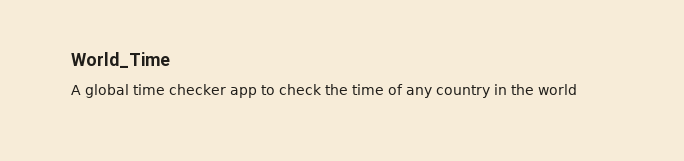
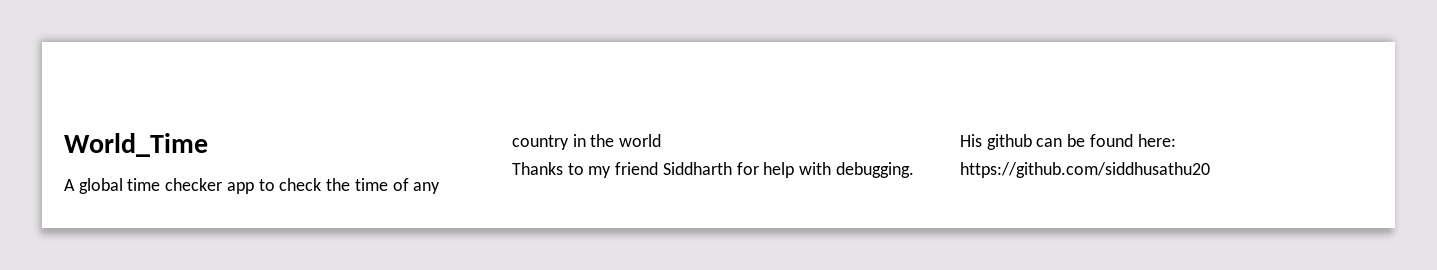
+ Thanks to my friend Siddharth for help with debugging. His github can be found here: https://github.com/siddhusathu20

